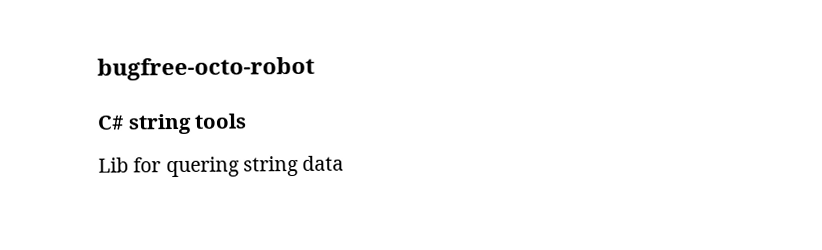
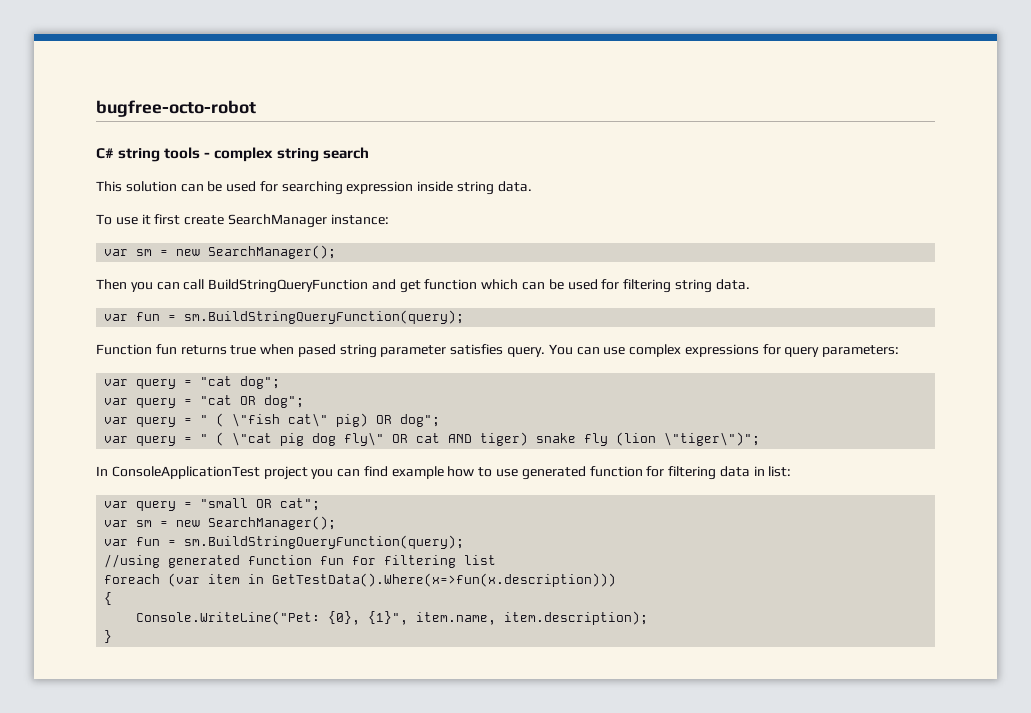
- C# string tools
- Lib for quering string data
+ C# string tools - complex string search
+ This solution can be used for searching expression inside string data.
+ To use it first create SearchManager instance:
+ var sm = new SearchManager();
+ Then you can call BuildStringQueryFunction and get function which can be used for filtering string data.
+ var fun = sm.BuildStringQueryFunction(query);
+ Function fun returns true when pased string parameter satisfies query. You can use complex expressions for query parameters:
+ var query = "cat dog";
+ var query = "cat OR dog";
+ var query = " ( \"fish cat\" pig) OR dog";
+ var query = " ( \"cat pig dog fly\" OR cat AND tiger) snake fly (lion \"tiger\")";
+ In ConsoleApplicationTest project you can find example how to use generated function for filtering data in list:
+ var query = "small OR cat";
+ var sm = new SearchManager();
+ var fun = sm.BuildStringQueryFunction(query);
+ //using generated function fun for filtering list
+ foreach (var item in GetTestData().Where(x=>fun(x.description)))
+ {
+ Console.WriteLine("Pet: {0}, {1}", item.name, item.description);
+ }

